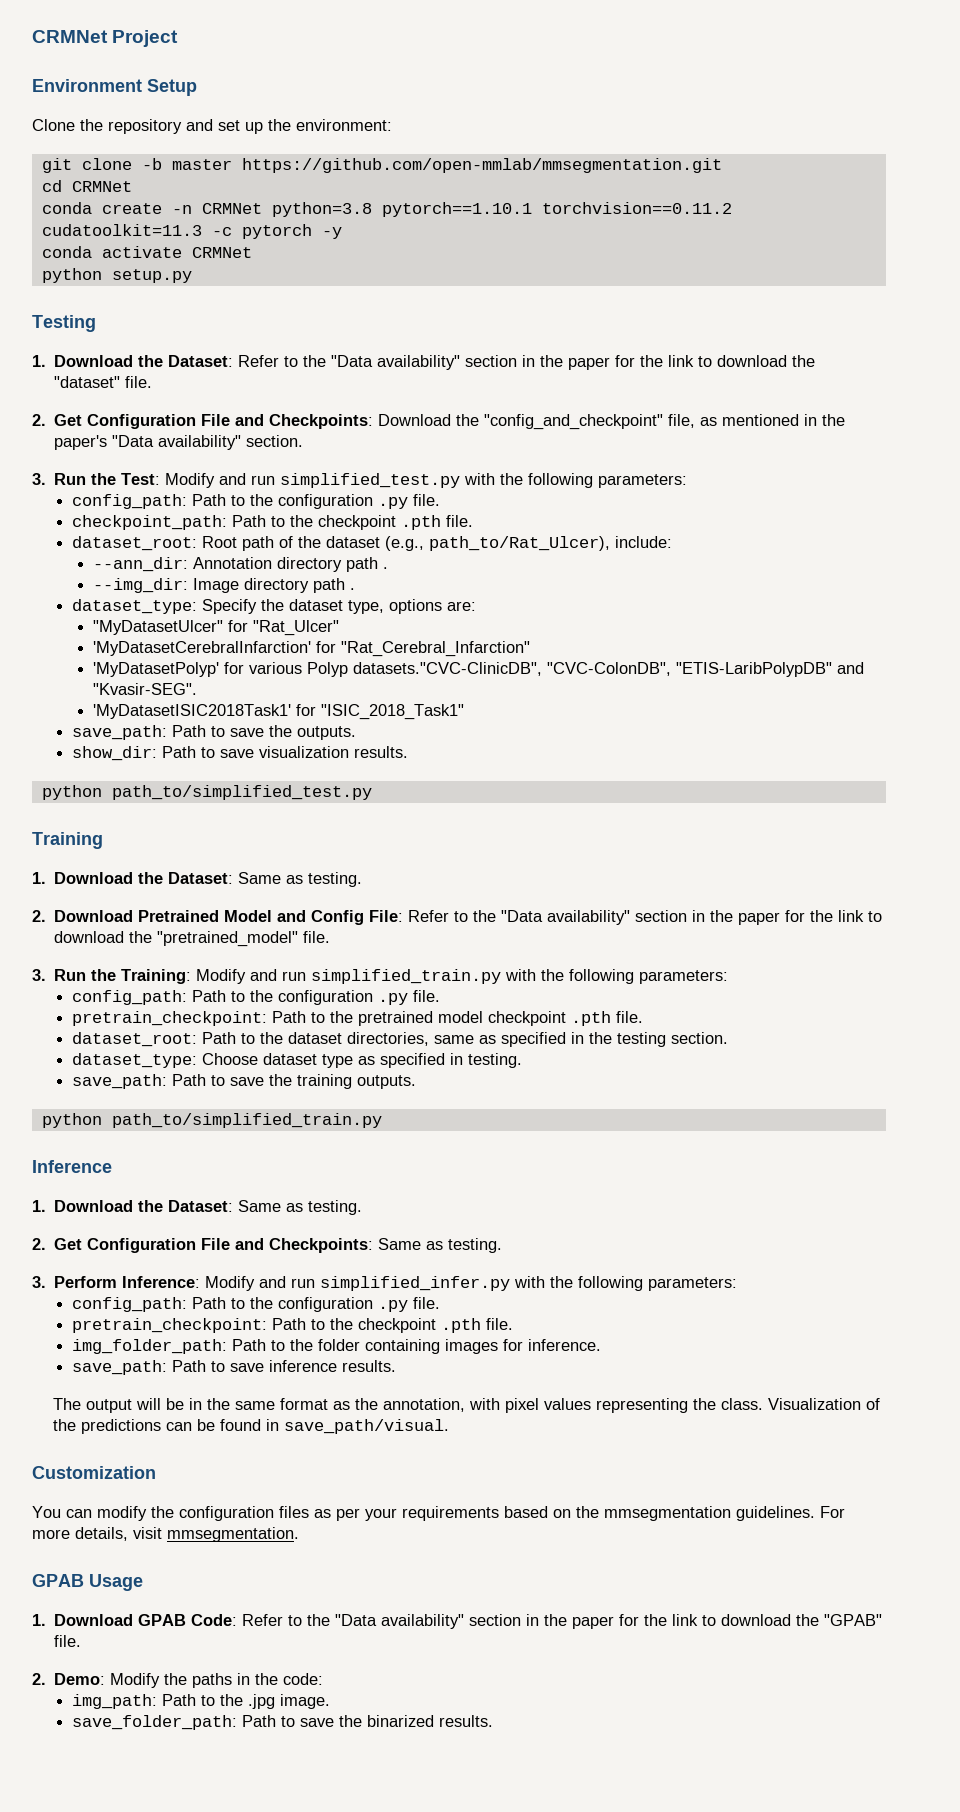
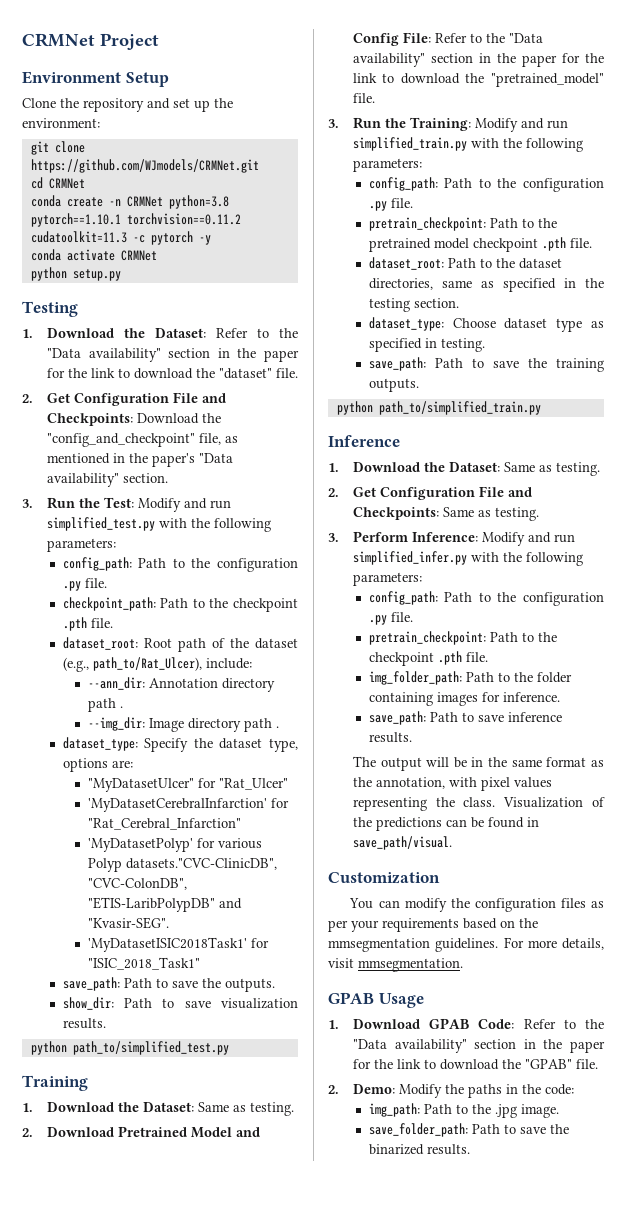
- git clone -b master https://github.com/open-mmlab/mmsegmentation.git
+ git clone https://github.com/WJmodels/CRMNet.git

